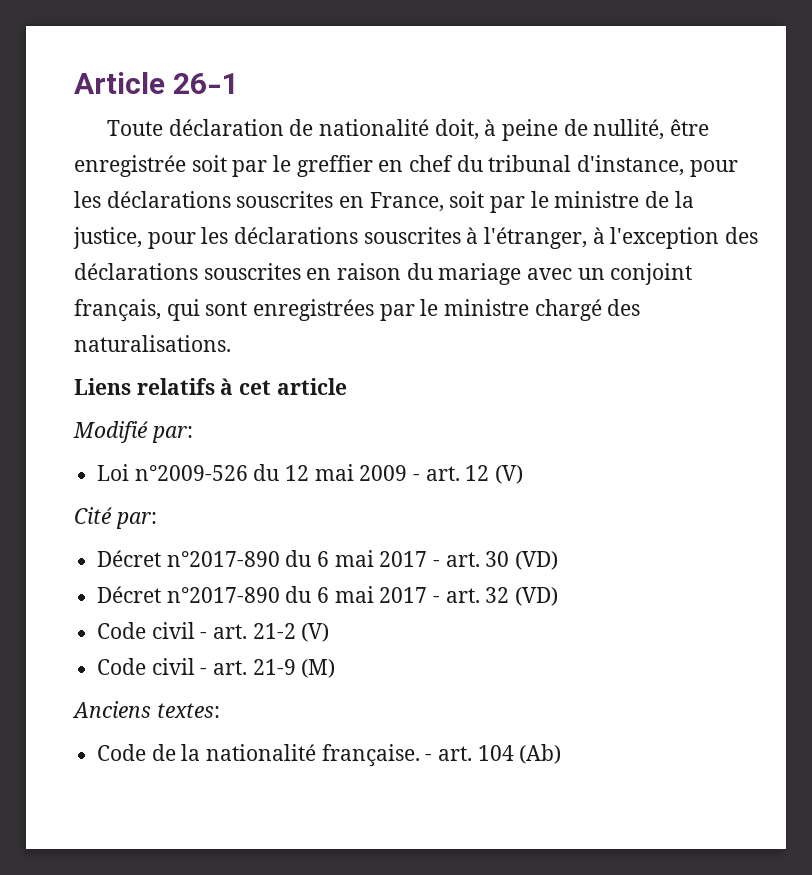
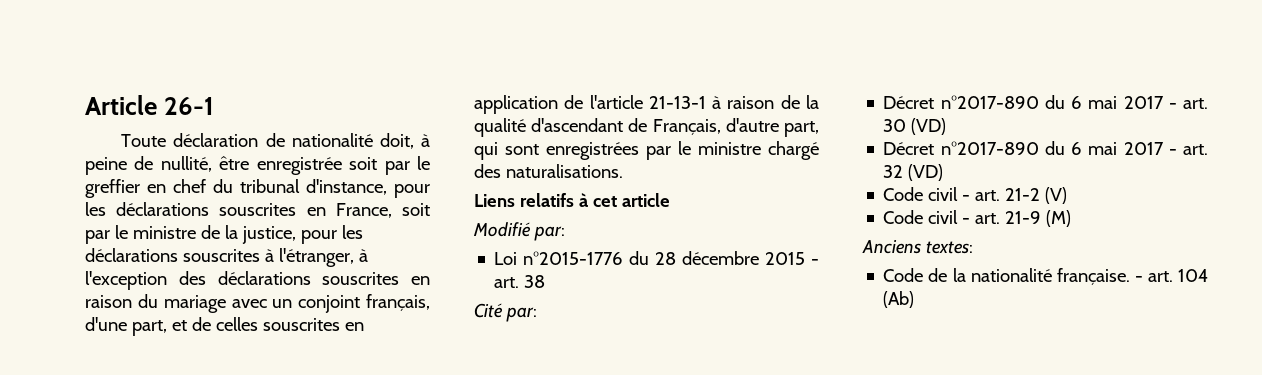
- Toute déclaration de nationalité doit, à peine de nullité, être enregistrée soit par le greffier en chef du tribunal d'instance, pour les déclarations souscrites en France, soit par le ministre de la justice, pour les déclarations souscrites à l'étranger, à l'exception des déclarations souscrites en raison du mariage avec un conjoint français, qui sont enregistrées par le ministre chargé des naturalisations.
+ Toute déclaration de nationalité doit, à peine de nullité, être enregistrée soit par le greffier en chef du tribunal d'instance, pour les déclarations souscrites en France, soit par le ministre de la justice, pour les déclarations souscrites à l'étranger, à l'exception des déclarations souscrites en raison du mariage avec un conjoint français, d'une part, et de celles souscrites en application de l'article 21-13-1 à raison de la qualité d'ascendant de Français, d'autre part, qui sont enregistrées par le ministre chargé des naturalisations.
- Loi n°2009-526 du 12 mai 2009 - art. 12 (V)
+ Loi n°2015-1776 du 28 décembre 2015 - art. 38

